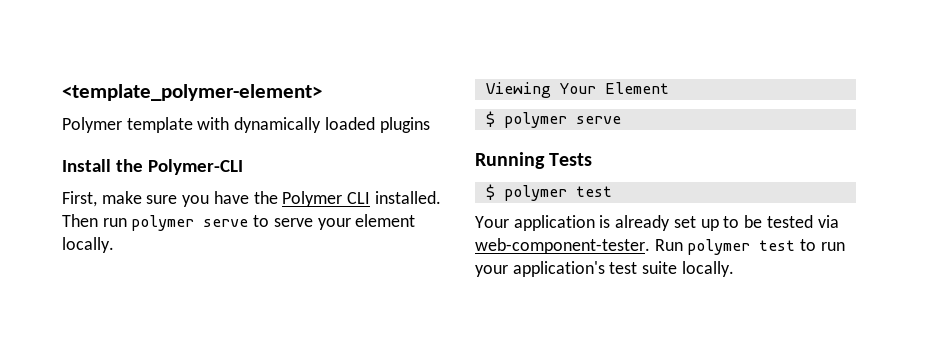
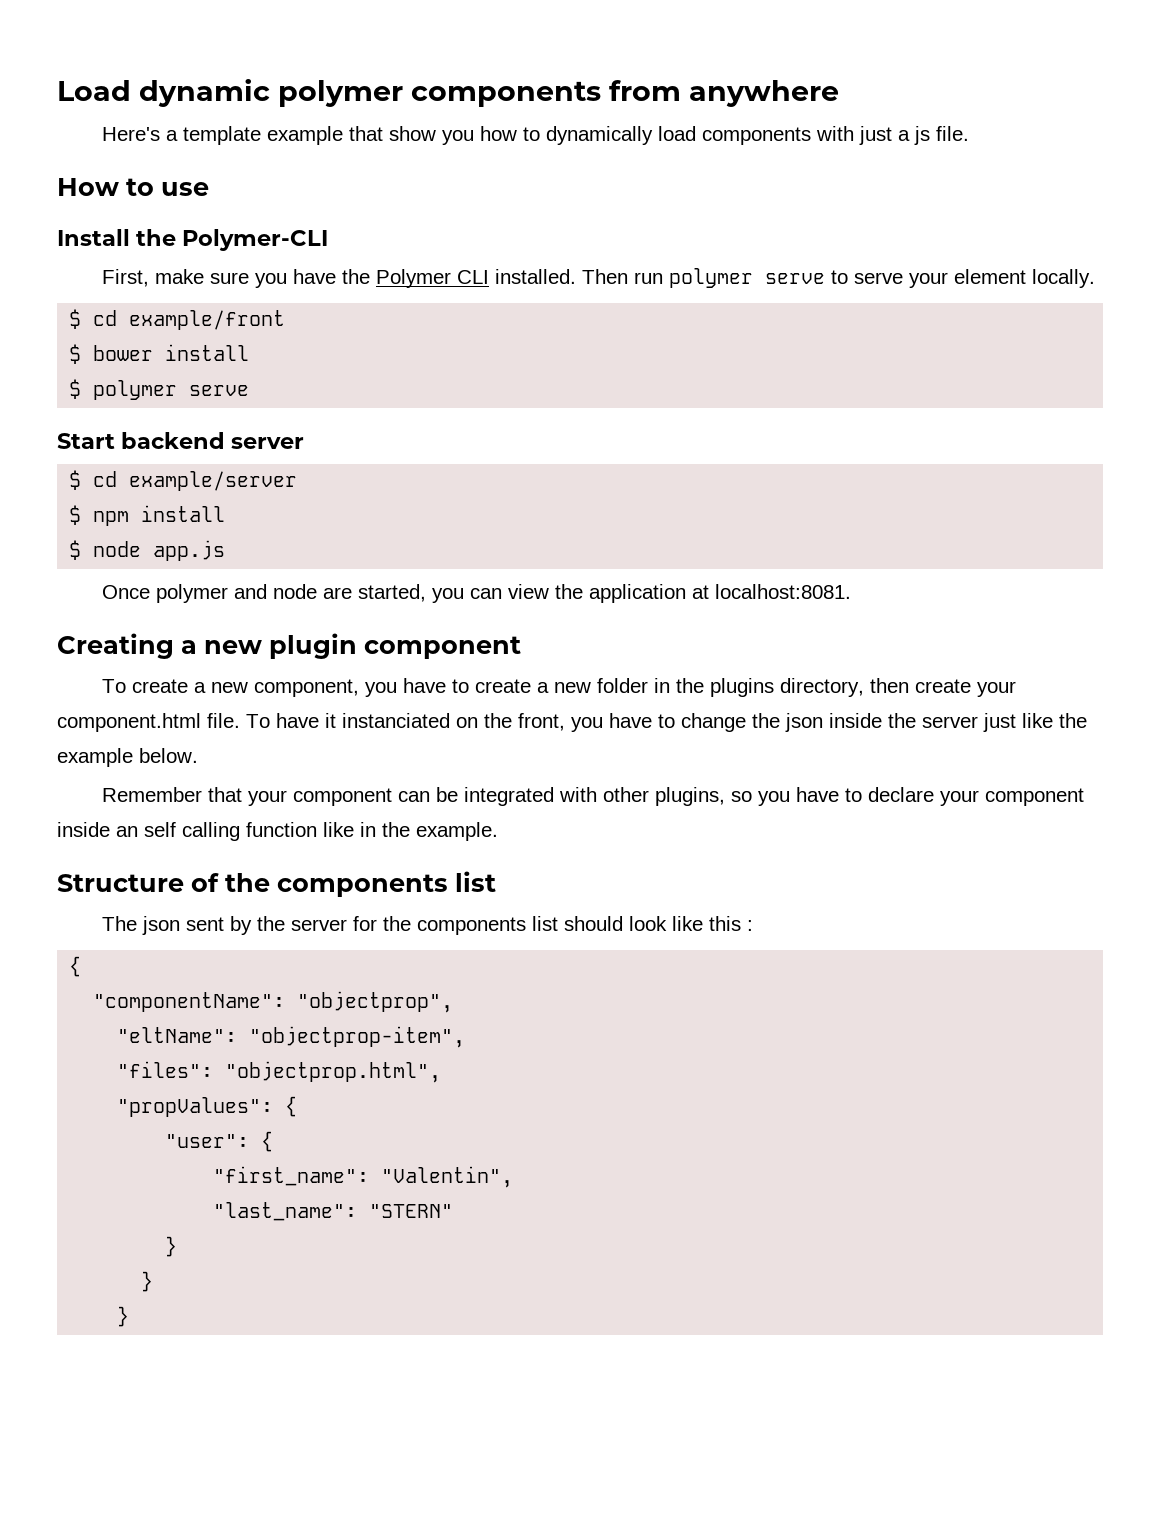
- <template_polymer-element>
- Polymer template with dynamically loaded plugins
+ Load dynamic polymer components from anywhere
+ Here's a template example that show you how to dynamically load components with just a js file.
+ How to use
- Viewing Your Element
+ $ cd example/front
+ $ bower install
  $ polymer serve
- Running Tests
- $ polymer test
- Your application is already set up to be tested via web-component-tester. Run polymer test to run your application's test suite locally.
+ Start backend server
+ $ cd example/server
+ $ npm install
+ $ node app.js
+ Once polymer and node are started, you can view the application at localhost:8081.
+ Creating a new plugin component
+ To create a new component, you have to create a new folder in the plugins directory, then create your component.html file. To have it instanciated on the front, you have to change the json inside the server just like the example below.
+ Remember that your component can be integrated with other plugins, so you have to declare your component inside an self calling function like in the example.
+ Structure of the components list
+ The json sent by the server for the components list should look like this :
+ {
+ "componentName": "objectprop",
+ "eltName": "objectprop-item",
+ "files": "objectprop.html",
+ "propValues": {
+ "user": {
+ "first_name": "Valentin",
+ "last_name": "STERN"
+ }
+ }
+ }

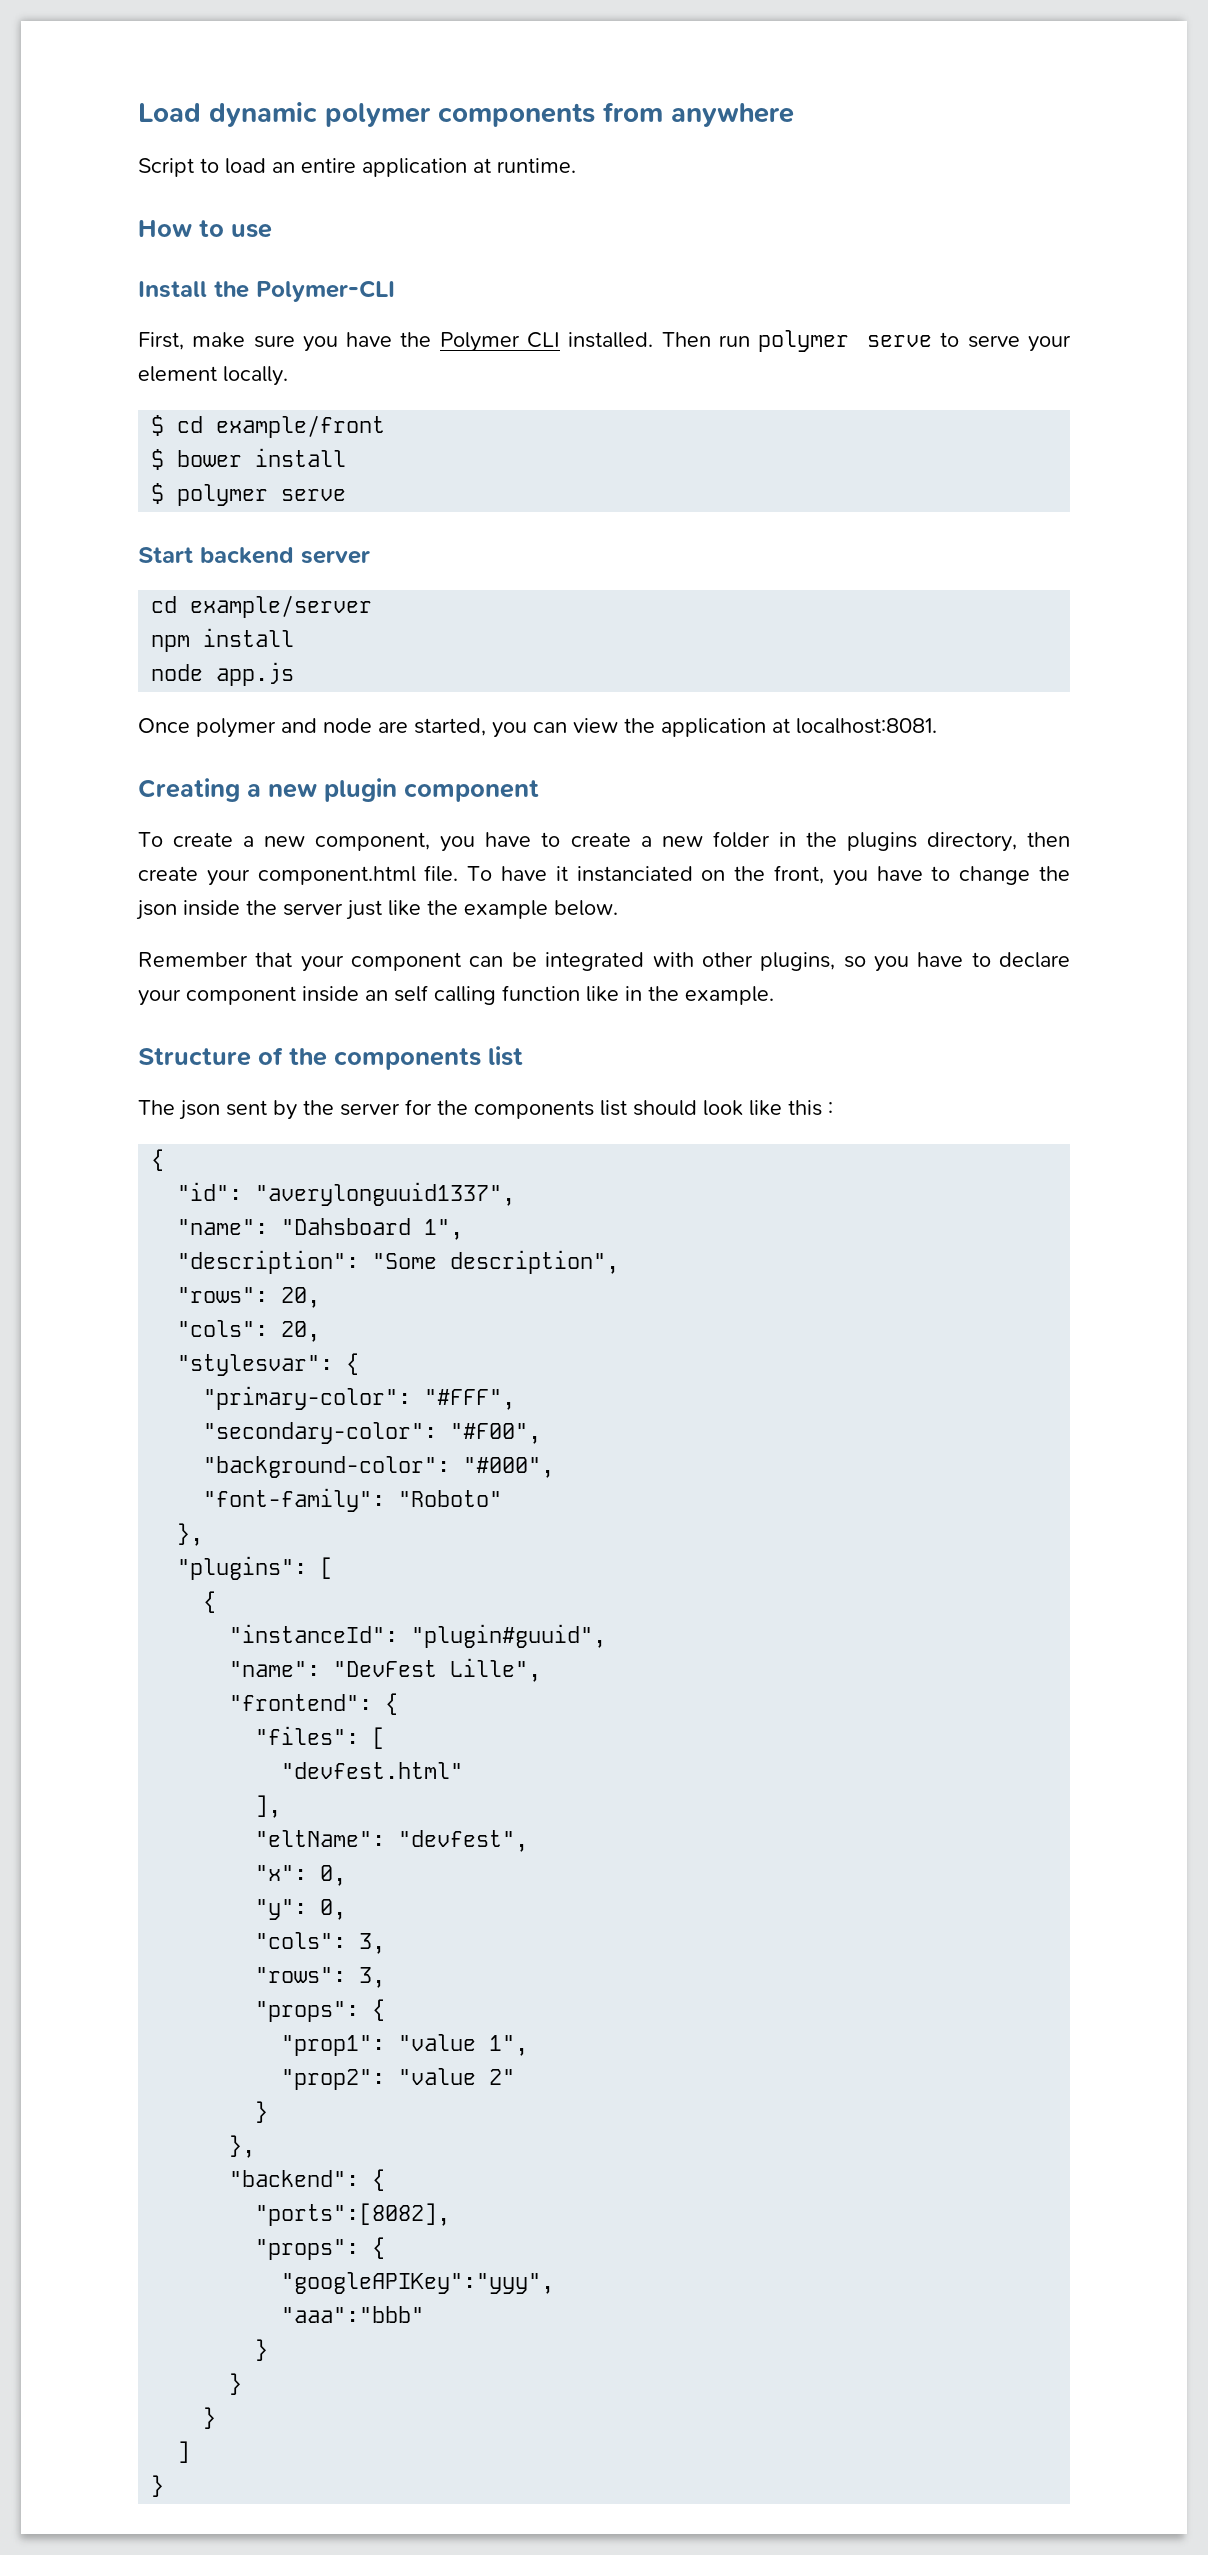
- Here's a template example that show you how to dynamically load components with just a js file.
+ Script to load an entire application at runtime.
- $ cd example/server
+ cd example/server
- $ npm install
+ npm install
- $ node app.js
+ node app.js
- "componentName": "objectprop",
- "eltName": "objectprop-item",
- "files": "objectprop.html",
- "propValues": {
- "user": {
- "first_name": "Valentin",
- "last_name": "STERN"
+ "id": "averylonguuid1337",
+ "name": "Dahsboard 1",
+ "description": "Some description",
+ "rows": 20,
+ "cols": 20,
+ "stylesvar": {
+ "primary-color": "#FFF",
+ "secondary-color": "#F00",
+ "background-color": "#000",
+ "font-family": "Roboto"
+ },
+ "plugins": [
+ {
+ "instanceId": "plugin#guuid",
+ "name": "DevFest Lille",
+ "frontend": {
+ "files": [
+ "devfest.html"
+ ],
+ "eltName": "devfest",
+ "x": 0,
+ "y": 0,
+ "cols": 3,
+ "rows": 3,
+ "props": {
+ "prop1": "value 1",
+ "prop2": "value 2"
+ }
+ },
+ "backend": {
+ "ports":[8082],
+ "props": {
+ "googleAPIKey":"yyy",
+ "aaa":"bbb"
+ ]
+ }

